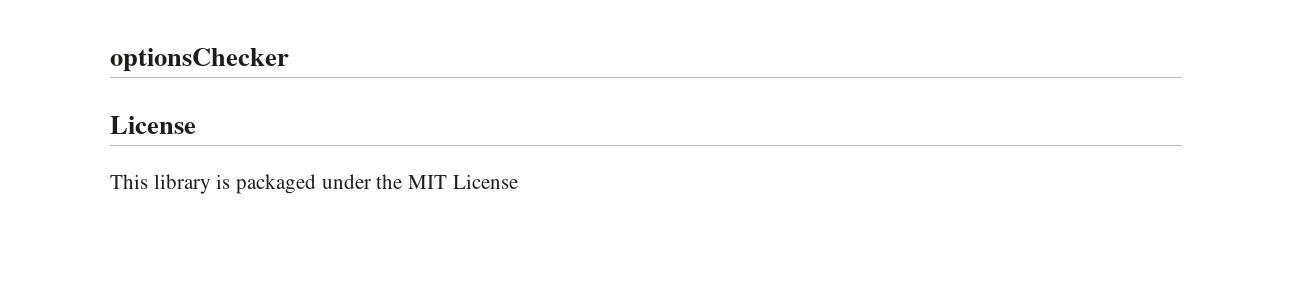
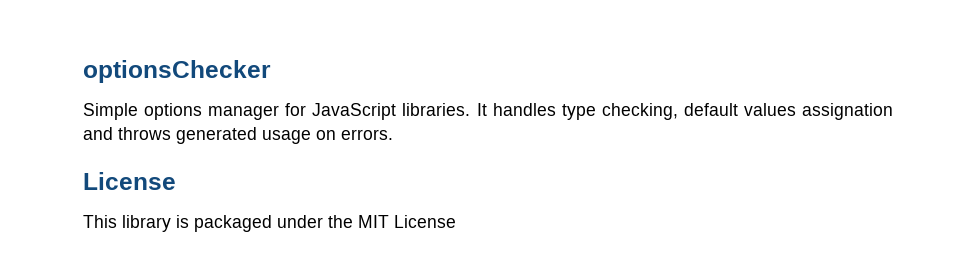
+ Simple options manager for JavaScript libraries. It handles type checking, default values assignation and throws generated usage on errors.

